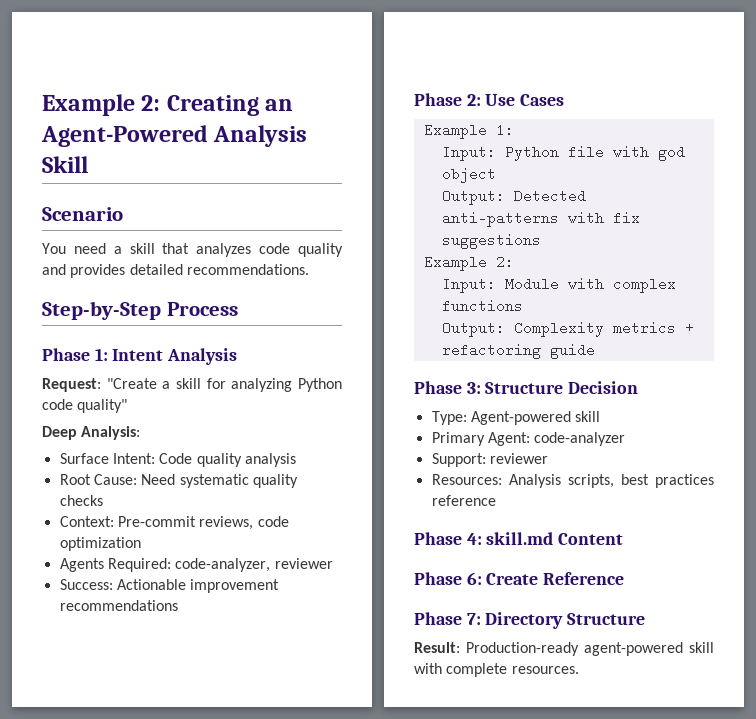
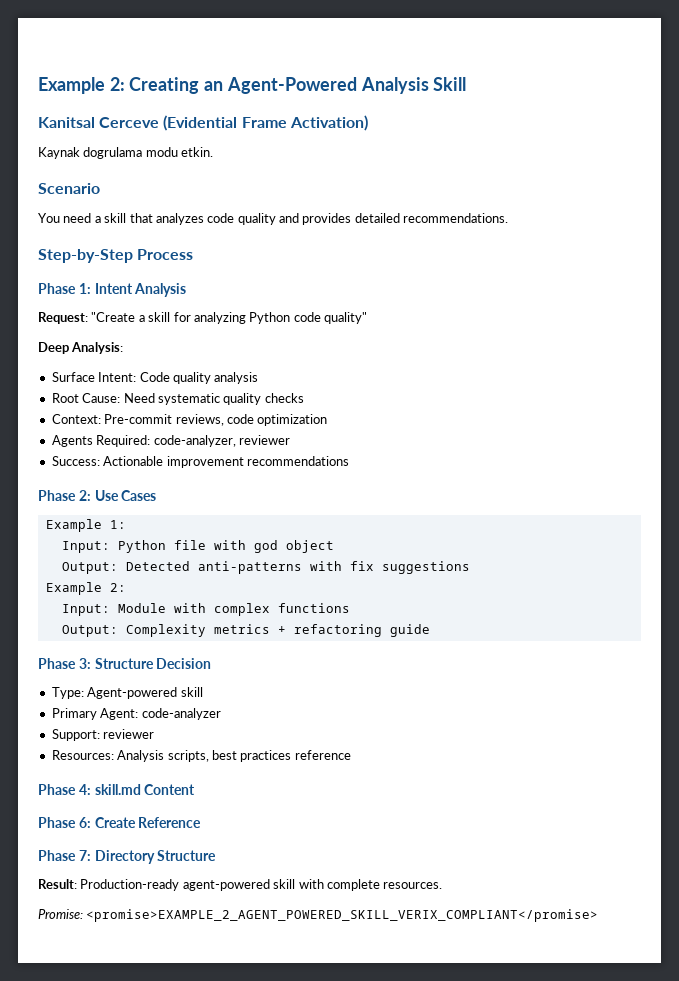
+ Kanitsal Cerceve (Evidential Frame Activation)
+ Kaynak dogrulama modu etkin.
+ Promise: <promise>EXAMPLE_2_AGENT_POWERED_SKILL_VERIX_COMPLIANT</promise>

